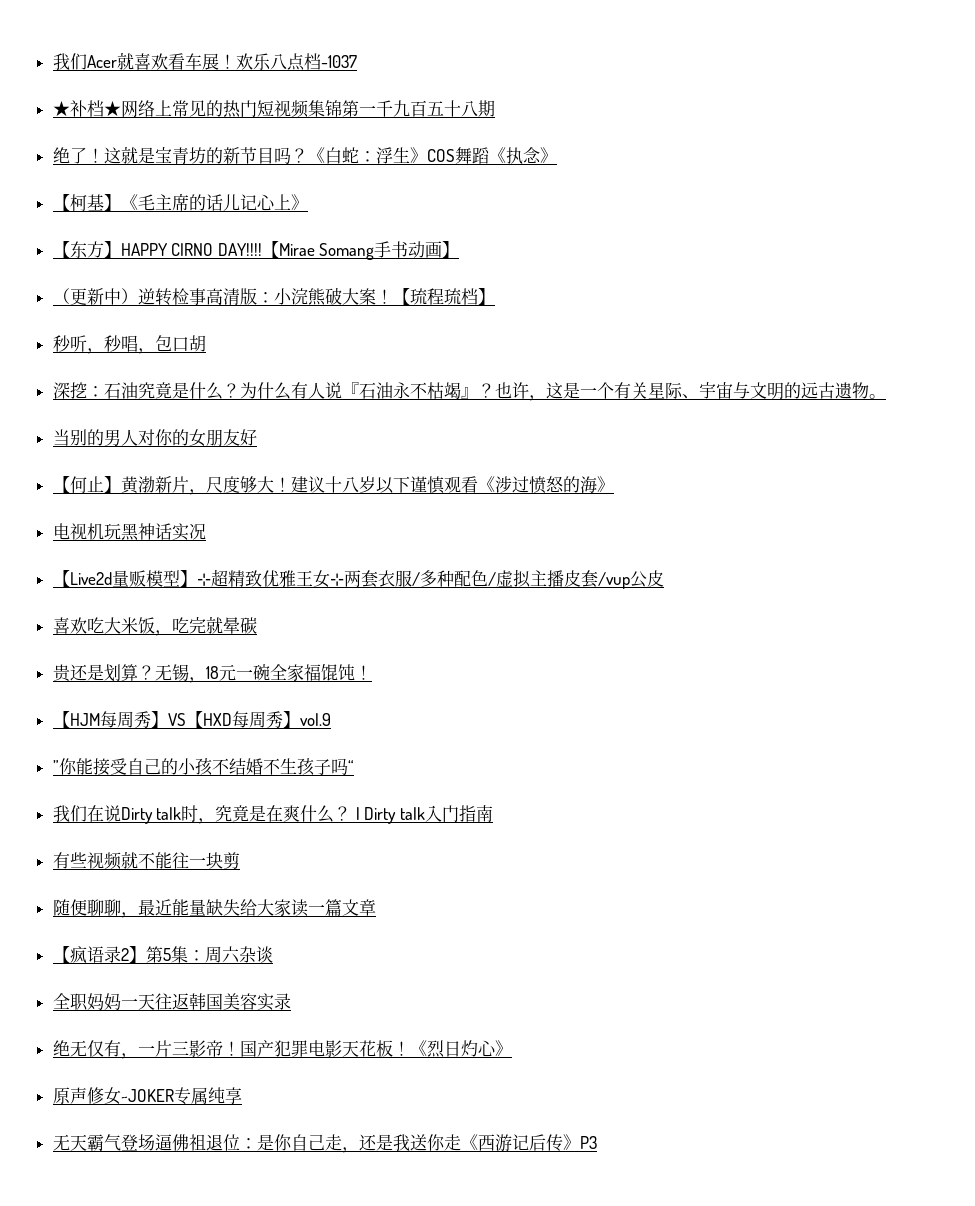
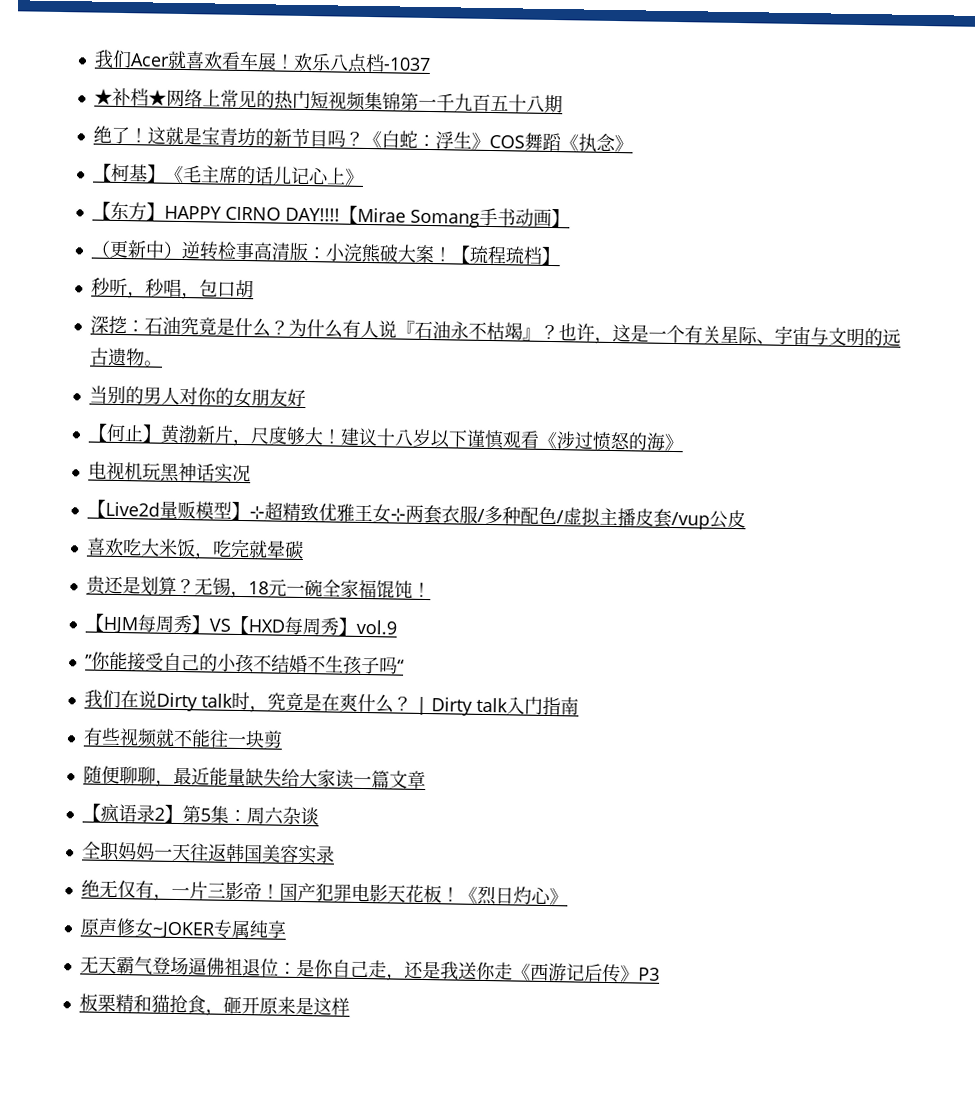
+ 板栗精和猫抢食，砸开原来是这样

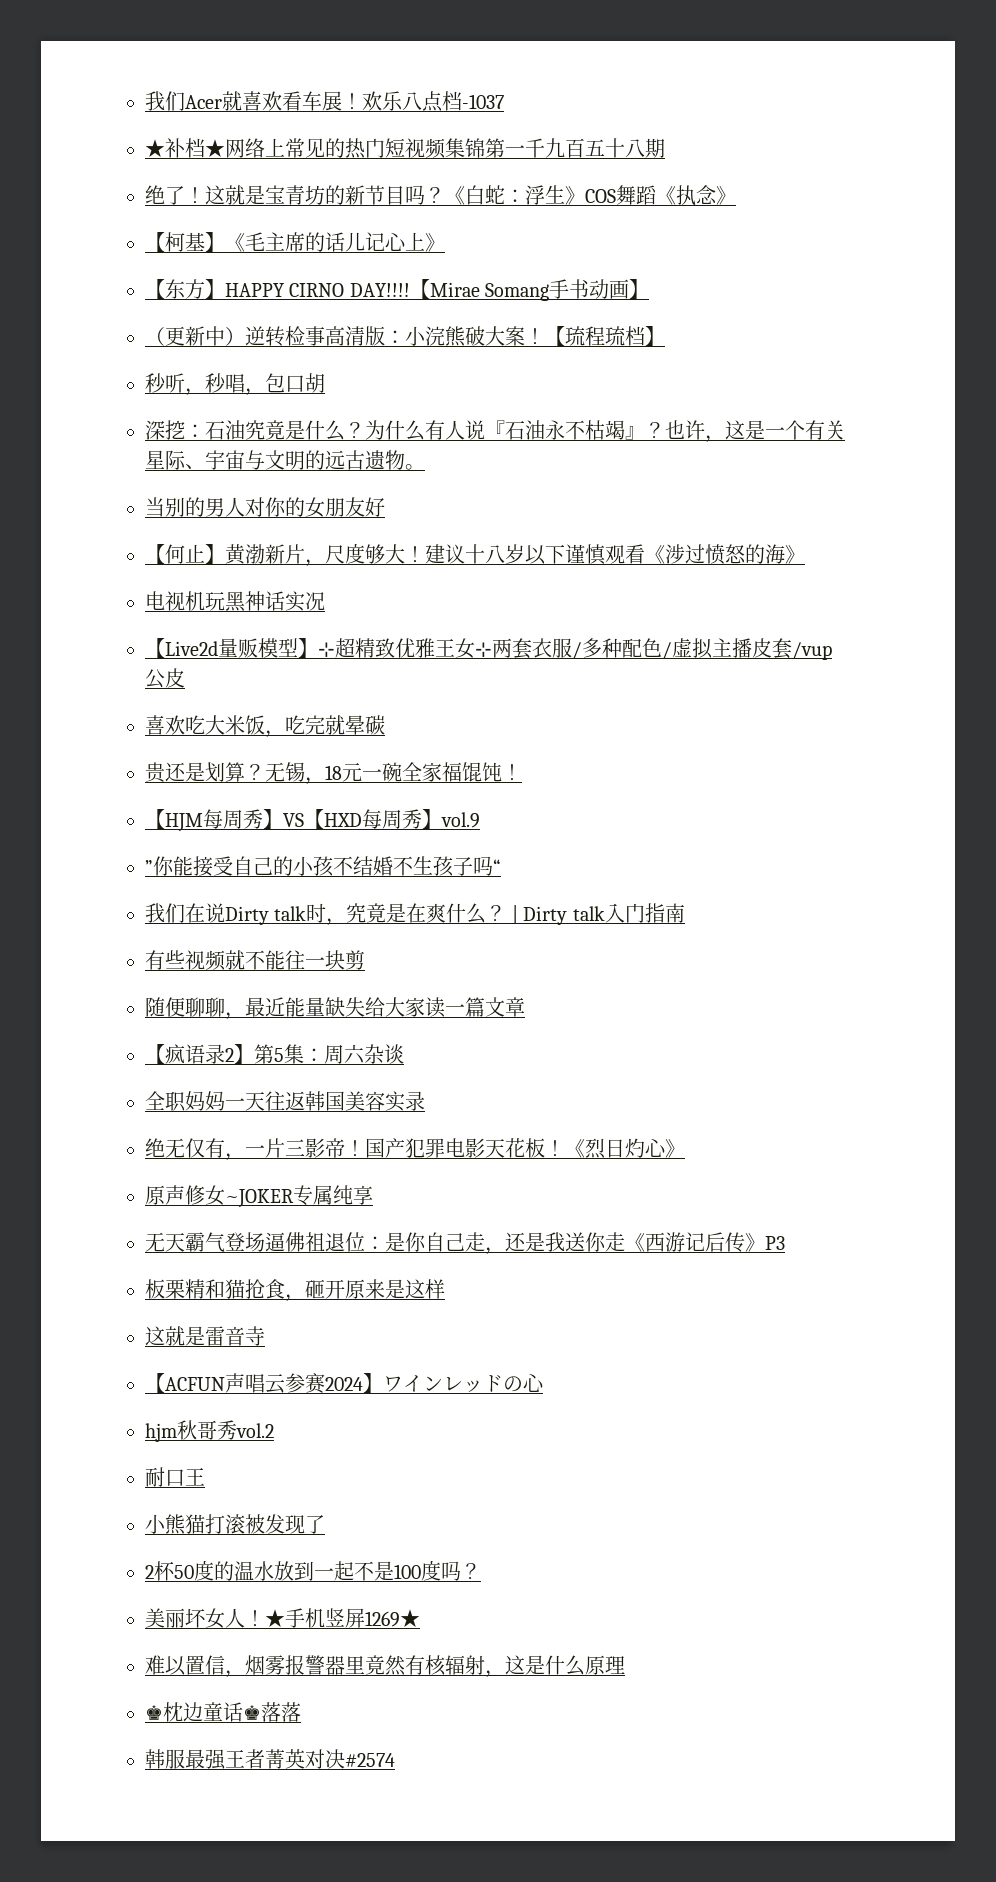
+ 这就是雷音寺
+ 【ACFUN声唱云参赛2024】ワインレッドの心
+ hjm秋哥秀vol.2
+ 耐口王
+ 小熊猫打滚被发现了
+ 2杯50度的温水放到一起不是100度吗？
+ 美丽坏女人！★手机竖屏1269★
+ 难以置信，烟雾报警器里竟然有核辐射，这是什么原理
+ ♚枕边童话♚落落
+ 韩服最强王者菁英对决#2574

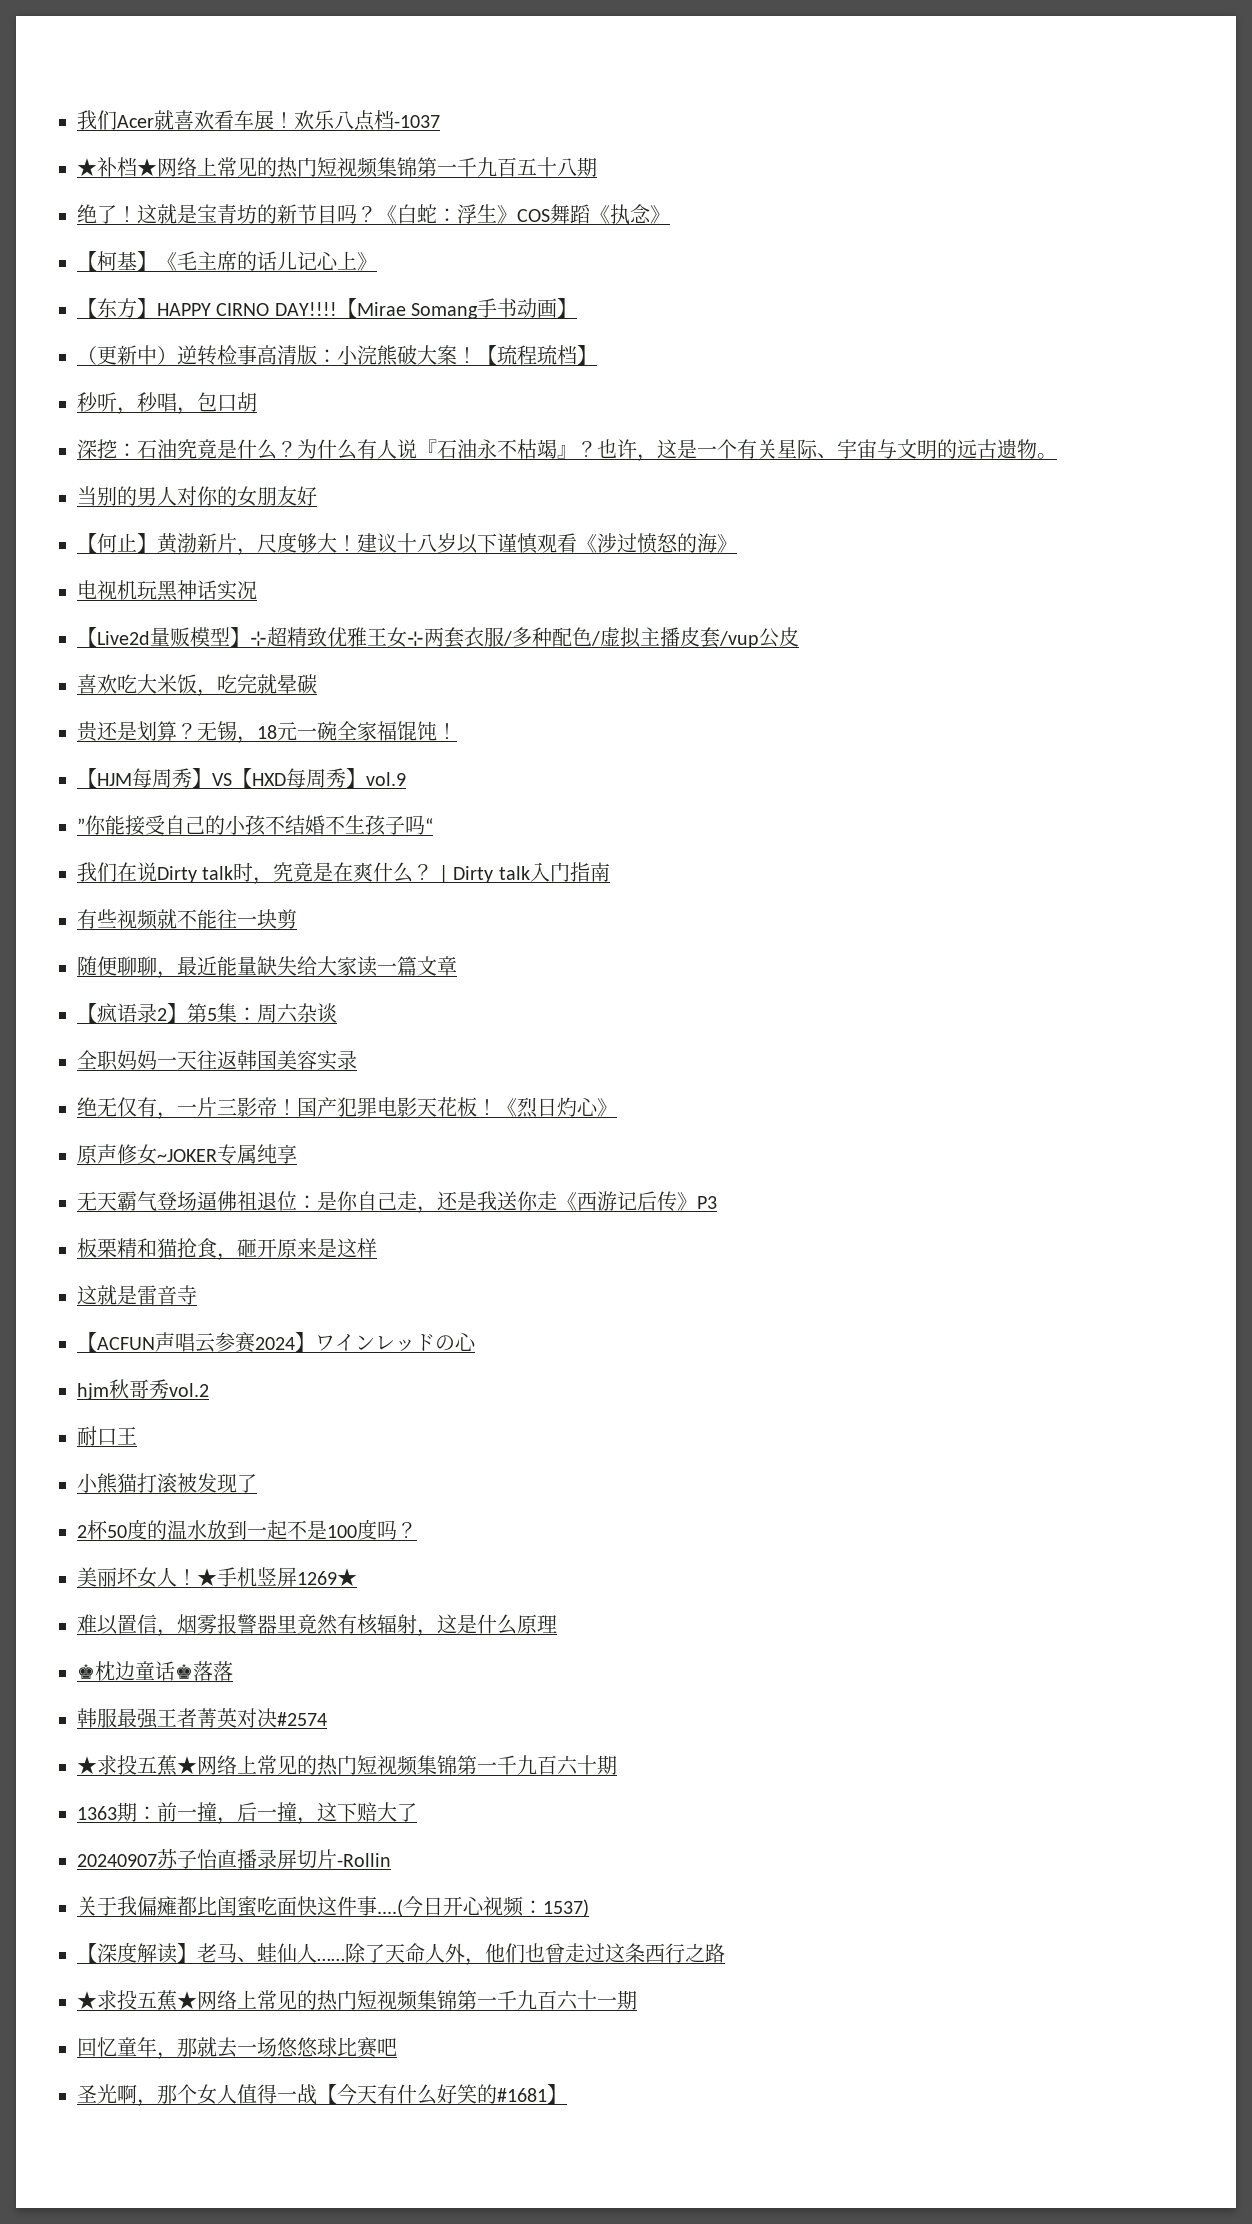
+ ★求投五蕉★网络上常见的热门短视频集锦第一千九百六十期
+ 1363期：前一撞，后一撞，这下赔大了
+ 20240907苏子怡直播录屏切片-Rollin
+ 关于我偏瘫都比闺蜜吃面快这件事....(今日开心视频：1537)
+ 【深度解读】老马、蛙仙人……除了天命人外，他们也曾走过这条西行之路
+ ★求投五蕉★网络上常见的热门短视频集锦第一千九百六十一期
+ 回忆童年，那就去一场悠悠球比赛吧
+ 圣光啊，那个女人值得一战【今天有什么好笑的#1681】

